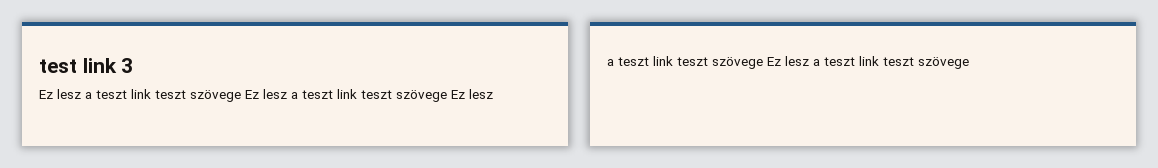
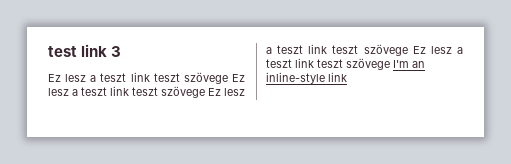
- Ez lesz a teszt link teszt szövege Ez lesz a teszt link teszt szövege Ez lesz a teszt link teszt szövege Ez lesz a teszt link teszt szövege
+ Ez lesz a teszt link teszt szövege Ez lesz a teszt link teszt szövege Ez lesz a teszt link teszt szövege Ez lesz a teszt link teszt szövege I'm an inline-style link

